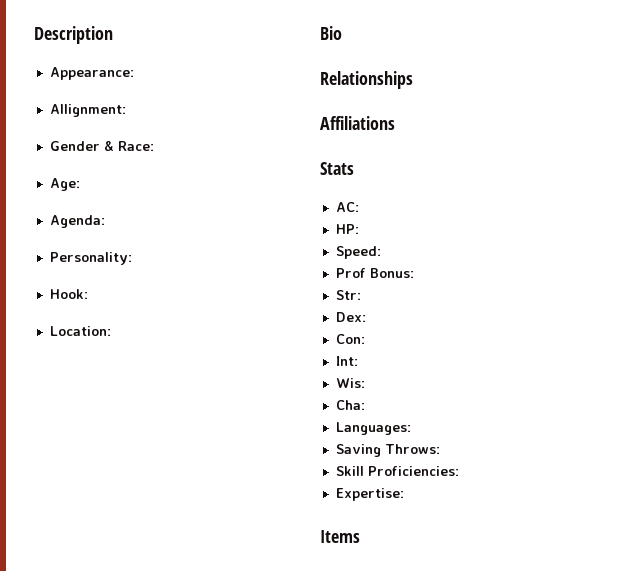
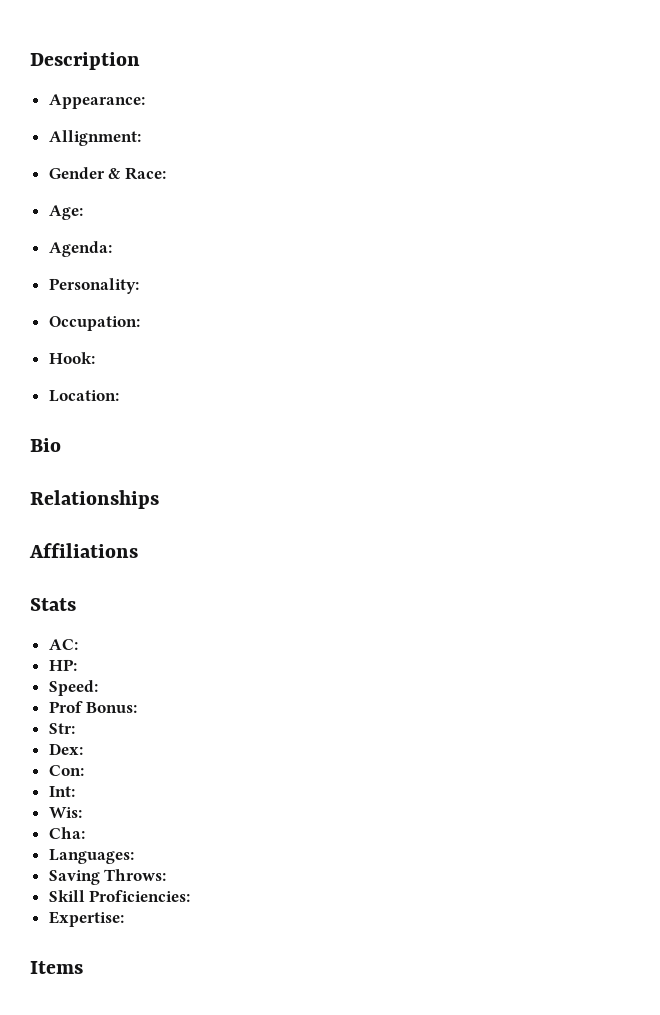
+ Occupation:

